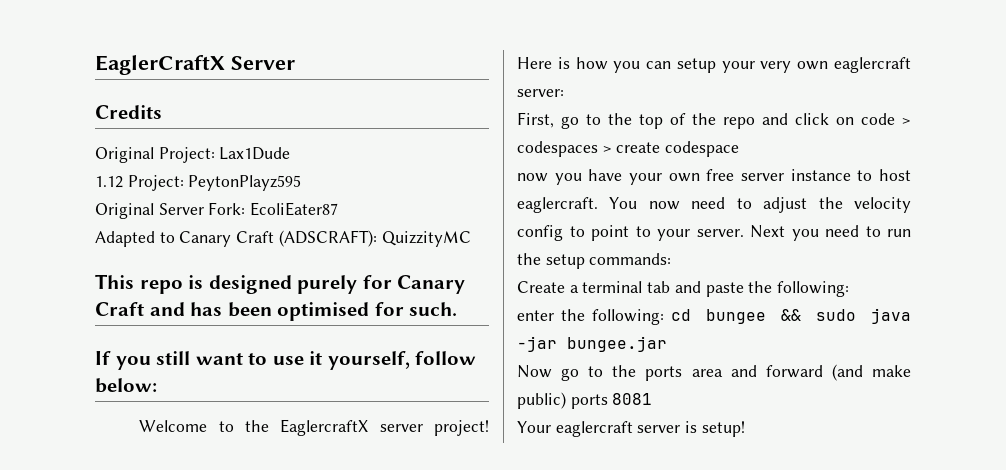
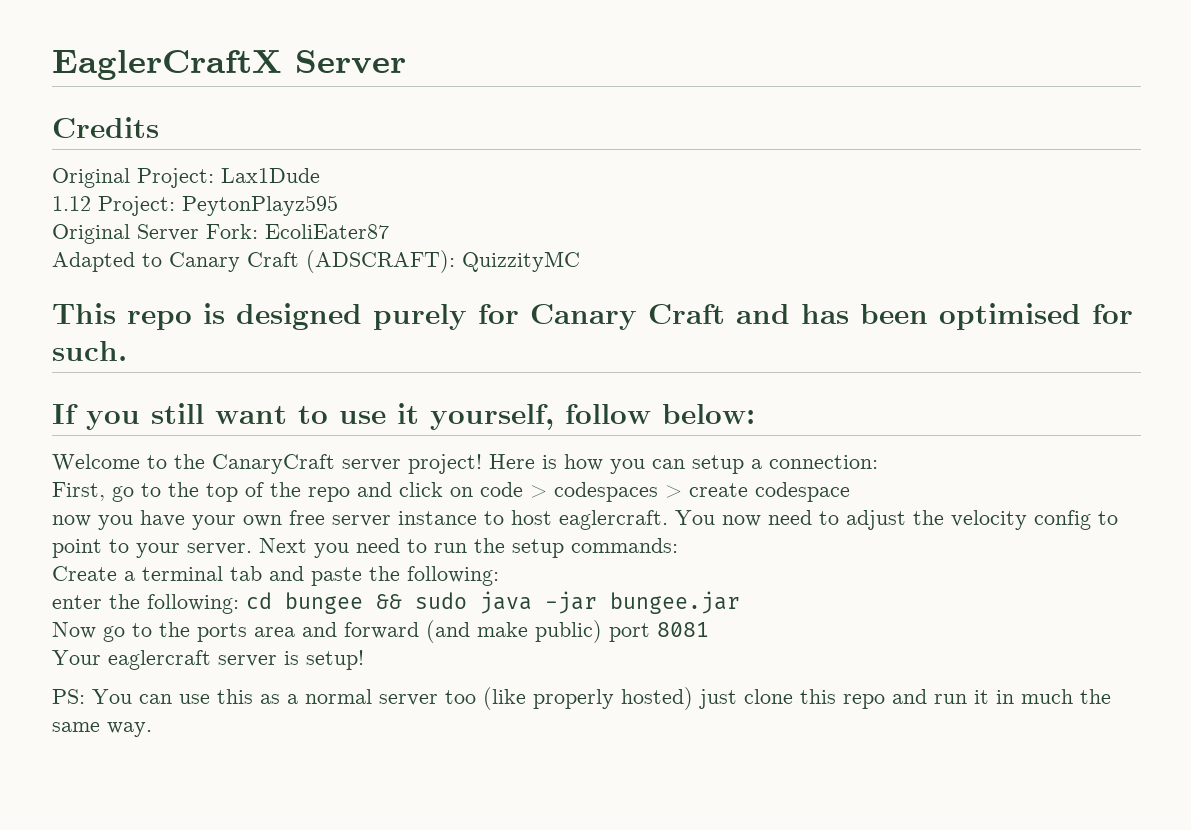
- Welcome to the EaglercraftX server project!
+ Welcome to the CanaryCraft server project!
- Here is how you can setup your very own eaglercraft server:
+ Here is how you can setup a connection:
- Now go to the ports area and forward (and make public) ports 8081
+ Now go to the ports area and forward (and make public) port 8081
+ PS: You can use this as a normal server too (like properly hosted) just clone this repo and run it in much the same way.

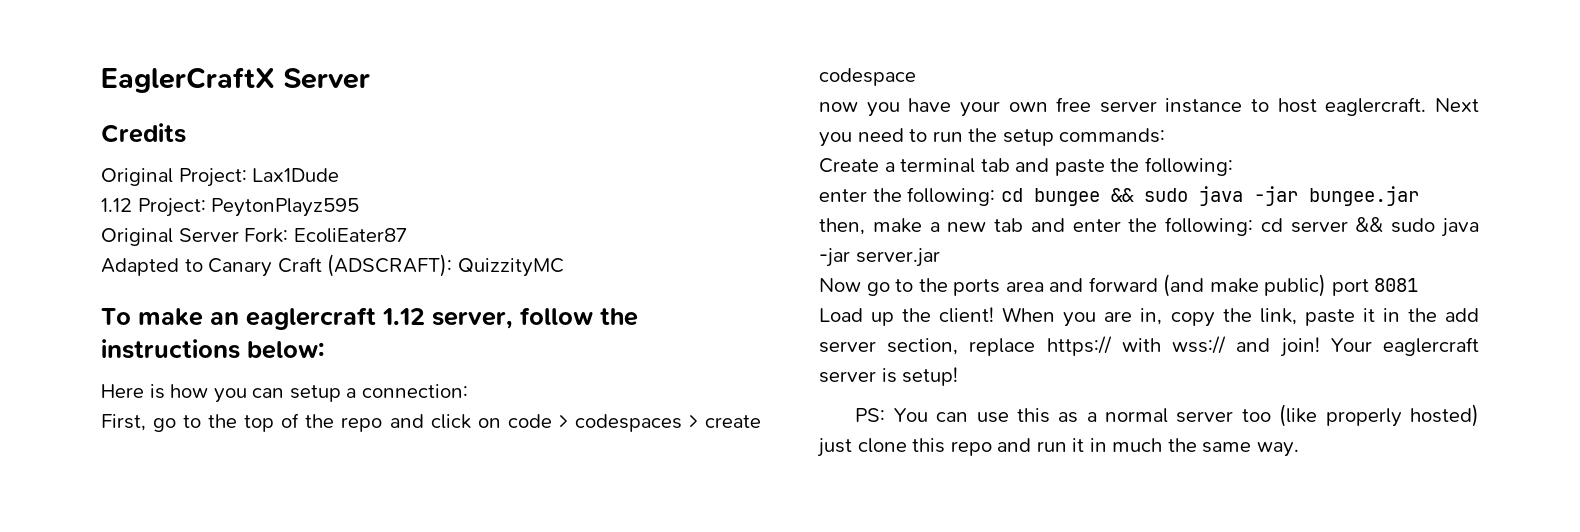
- This repo is designed purely for Canary Craft and has been optimised for such.
- If you still want to use it yourself, follow below:
- Welcome to the CanaryCraft server project! Here is how you can setup a connection:
+ To make an eaglercraft 1.12 server, follow the instructions below:
+ Here is how you can setup a connection:
- You now need to adjust the velocity config to point to your server.
+ then, make a new tab and enter the following: cd server && sudo java -jar server.jar
+ Load up the client! When you are in, copy the link, paste it in the add server section, replace https:// with wss:// and join!

